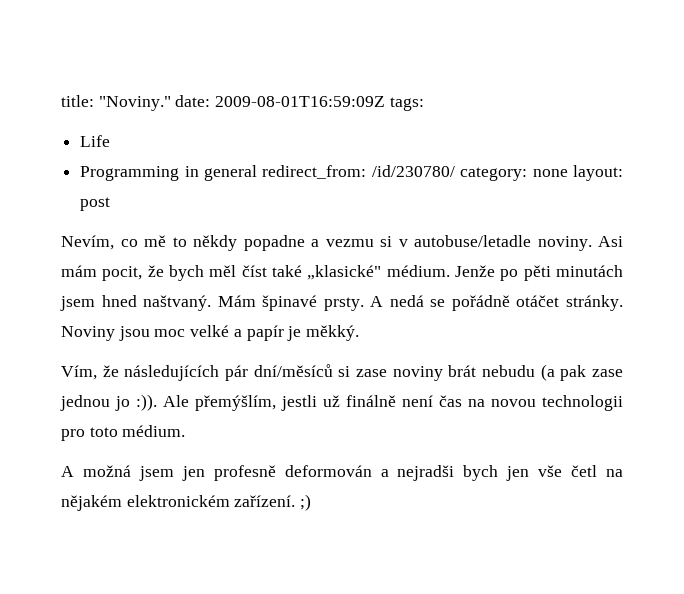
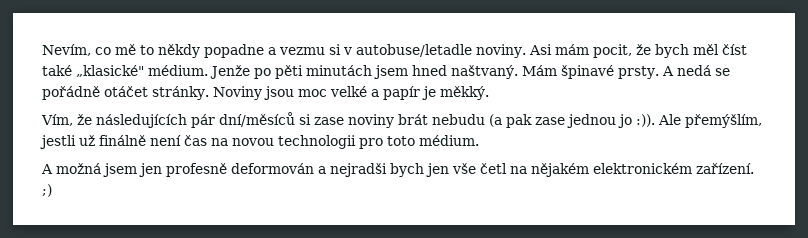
- title: "Noviny." date: 2009-08-01T16:59:09Z tags:
- Life
- Programming in general redirect_from: /id/230780/ category: none layout: post

